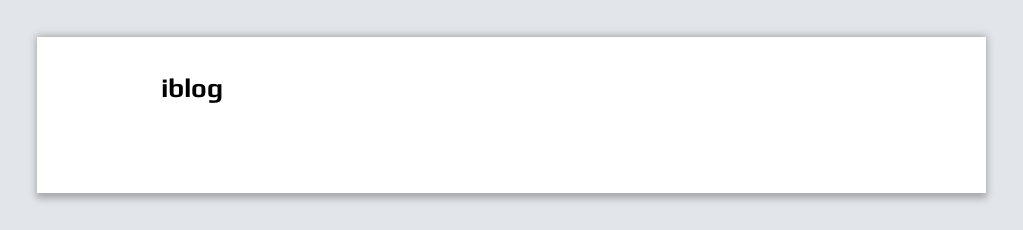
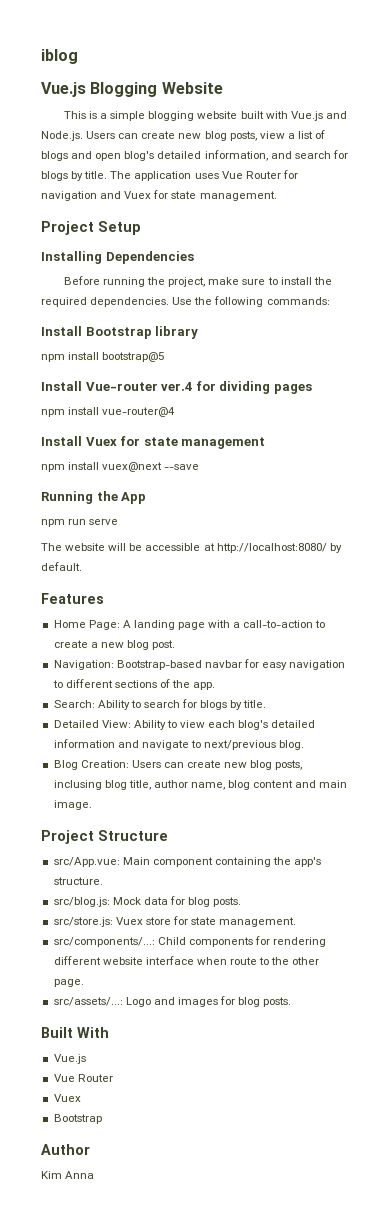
+ Vue.js Blogging Website
+ This is a simple blogging website built with Vue.js and Node.js. Users can create new blog posts, view a list of blogs and open blog's detailed information, and search for blogs by title. The application uses Vue Router for navigation and Vuex for state management.
+ Project Setup
+ Installing Dependencies
+ Before running the project, make sure to install the required dependencies. Use the following commands:
+ Install Bootstrap library
+ npm install bootstrap@5
+ Install Vue-router ver.4 for dividing pages
+ npm install vue-router@4
+ Install Vuex for state management
+ npm install vuex@next --save
+ Running the App
+ npm run serve
+ The website will be accessible at http://localhost:8080/ by default.
+ Features
+ Home Page: A landing page with a call-to-action to create a new blog post.
+ Navigation: Bootstrap-based navbar for easy navigation to different sections of the app.
+ Search: Ability to search for blogs by title.
+ Detailed View: Ability to view each blog's detailed information and navigate to next/previous blog.
+ Blog Creation: Users can create new blog posts, inclusing blog title, author name, blog content and main image.
+ Project Structure
+ src/App.vue: Main component containing the app's structure.
+ src/blog.js: Mock data for blog posts.
+ src/store.js: Vuex store for state management.
+ src/components/...: Child components for rendering different website interface when route to the other page.
+ src/assets/...: Logo and images for blog posts.
+ Built With
+ Vue.js
+ Vue Router
+ Vuex
+ Bootstrap
+ Author
+ Kim Anna

